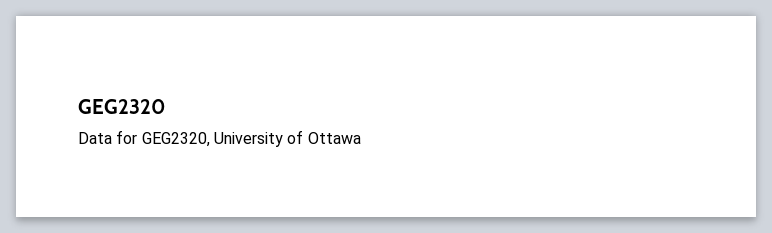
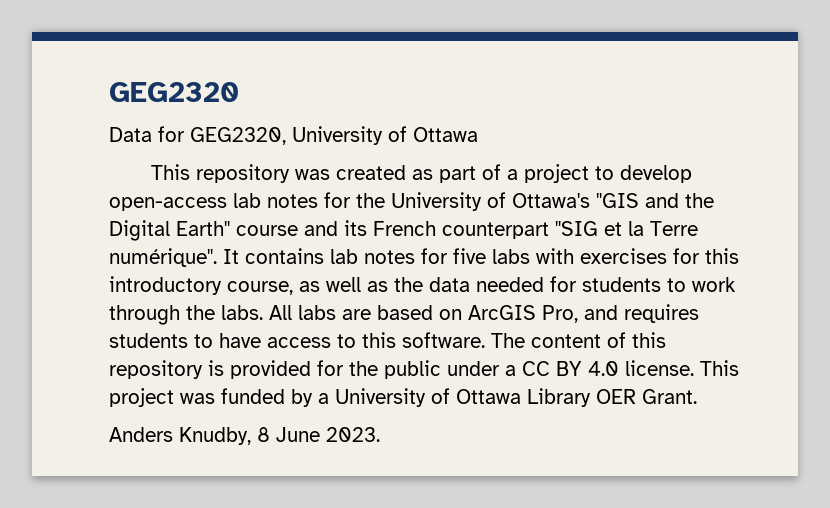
+ This repository was created as part of a project to develop open-access lab notes for the University of Ottawa's "GIS and the Digital Earth" course and its French counterpart "SIG et la Terre numérique". It contains lab notes for five labs with exercises for this introductory course, as well as the data needed for students to work through the labs. All labs are based on ArcGIS Pro, and requires students to have access to this software. The content of this repository is provided for the public under a CC BY 4.0 license. This project was funded by a University of Ottawa Library OER Grant.
+ Anders Knudby, 8 June 2023.

